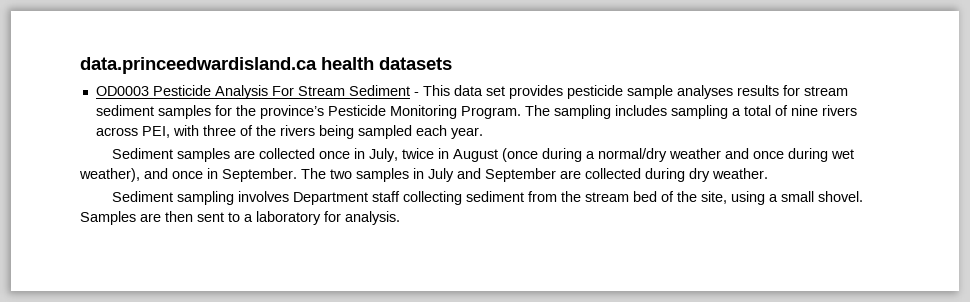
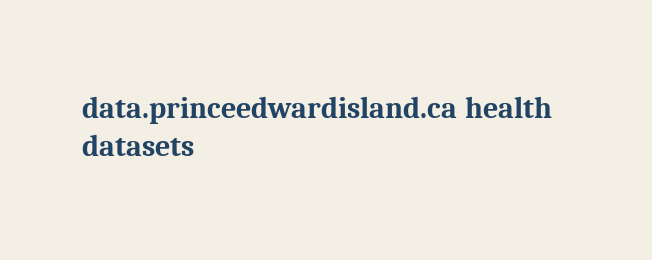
- OD0003 Pesticide Analysis For Stream Sediment - This data set provides pesticide sample analyses results for stream sediment samples for the province’s Pesticide Monitoring Program. The sampling includes sampling a total of nine rivers across PEI, with three of the rivers being sampled each year.
- Sediment samples are collected once in July, twice in August (once during a normal/dry weather and once during wet weather), and once in September. The two samples in July and September are collected during dry weather.
- Sediment sampling involves Department staff collecting sediment from the stream bed of the site, using a small shovel. Samples are then sent to a laboratory for analysis.

